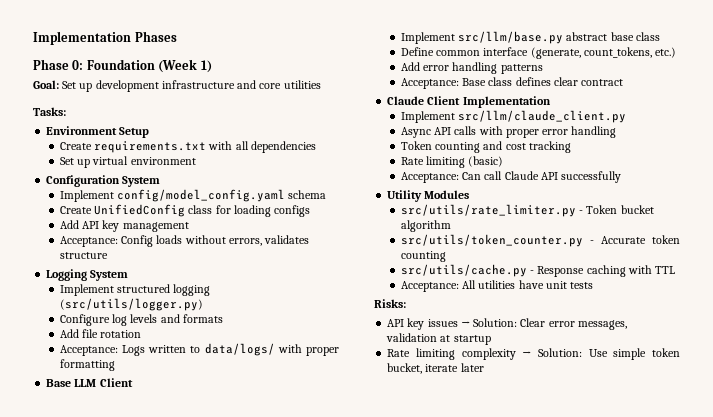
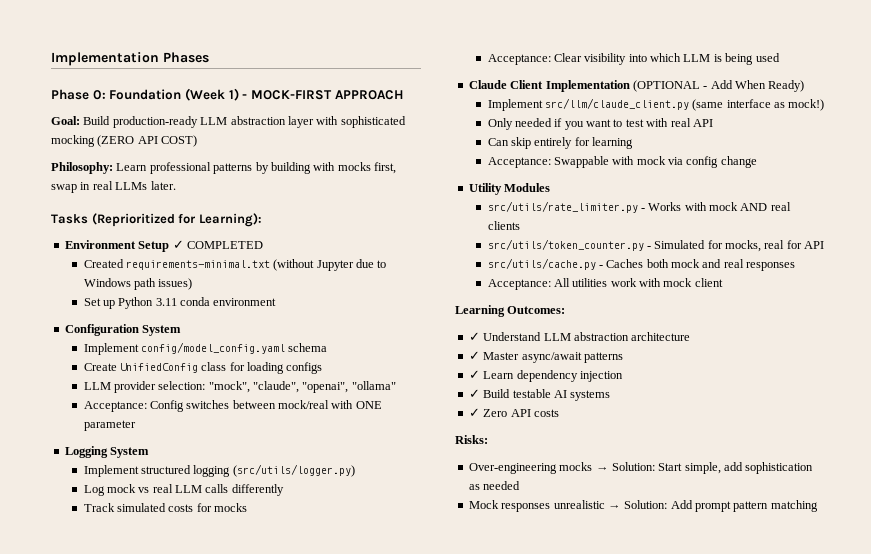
- Phase 0: Foundation (Week 1)
- Goal: Set up development infrastructure and core utilities
- Tasks:
- Environment Setup
- Create requirements.txt with all dependencies
- Set up virtual environment
+ Phase 0: Foundation (Week 1) - MOCK-FIRST APPROACH
+ Goal: Build production-ready LLM abstraction layer with sophisticated mocking (ZERO API COST)
+ Philosophy: Learn professional patterns by building with mocks first, swap in real LLMs later.
+ Tasks (Reprioritized for Learning):
+ Environment Setup ✓ COMPLETED
+ Created requirements-minimal.txt (without Jupyter due to Windows path issues)
+ Set up Python 3.11 conda environment
- Add API key management
- Acceptance: Config loads without errors, validates structure
+ LLM provider selection: "mock", "claude", "openai", "ollama"
+ Acceptance: Config switches between mock/real with ONE parameter
- Configure log levels and formats
- Add file rotation
- Acceptance: Logs written to data/logs/ with proper formatting
- Base LLM Client
- Implement src/llm/base.py abstract base class
- Define common interface (generate, count_tokens, etc.)
- Add error handling patterns
- Acceptance: Base class defines clear contract
- Claude Client Implementation
- Implement src/llm/claude_client.py
- Async API calls with proper error handling
- Token counting and cost tracking
- Rate limiting (basic)
- Acceptance: Can call Claude API successfully
+ Log mock vs real LLM calls differently
+ Track simulated costs for mocks
+ Acceptance: Clear visibility into which LLM is being used
+ Claude Client Implementation (OPTIONAL - Add When Ready)
+ Implement src/llm/claude_client.py (same interface as mock!)
+ Only needed if you want to test with real API
+ Can skip entirely for learning
+ Acceptance: Swappable with mock via config change
  Utility Modules
- src/utils/rate_limiter.py - Token bucket algorithm
- src/utils/token_counter.py - Accurate token counting
- src/utils/cache.py - Response caching with TTL
- Acceptance: All utilities have unit tests
+ src/utils/rate_limiter.py - Works with mock AND real clients
+ src/utils/token_counter.py - Simulated for mocks, real for API
+ src/utils/cache.py - Caches both mock and real responses
+ Acceptance: All utilities work with mock client
+ Learning Outcomes:
+ ✓ Understand LLM abstraction architecture
+ ✓ Master async/await patterns
+ ✓ Learn dependency injection
+ ✓ Build testable AI systems
+ ✓ Zero API costs
  Risks:
- API key issues → Solution: Clear error messages, validation at startup
- Rate limiting complexity → Solution: Use simple token bucket, iterate later
+ Over-engineering mocks → Solution: Start simple, add sophistication as needed
+ Mock responses unrealistic → Solution: Add prompt pattern matching

